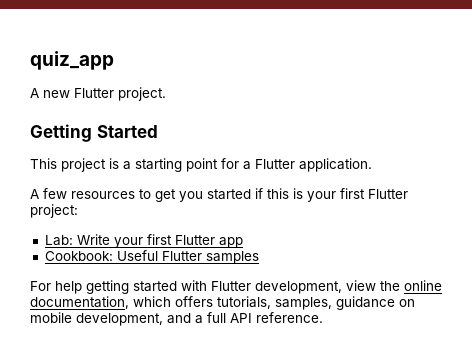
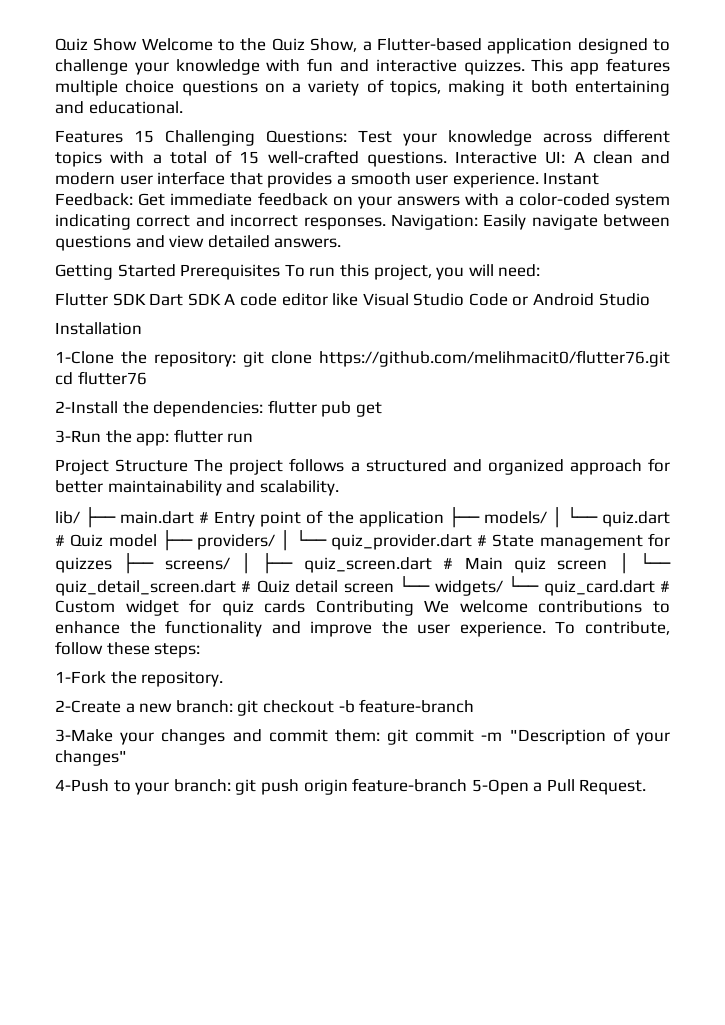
- quiz_app
- A new Flutter project.
- Getting Started
- This project is a starting point for a Flutter application.
- A few resources to get you started if this is your first Flutter project:
- Lab: Write your first Flutter app
- Cookbook: Useful Flutter samples
- For help getting started with Flutter development, view the online documentation, which offers tutorials, samples, guidance on mobile development, and a full API reference.
+ Quiz Show Welcome to the Quiz Show, a Flutter-based application designed to challenge your knowledge with fun and interactive quizzes. This app features multiple choice questions on a variety of topics, making it both entertaining and educational.
+ Features 15 Challenging Questions: Test your knowledge across different topics with a total of 15 well-crafted questions. Interactive UI: A clean and modern user interface that provides a smooth user experience. Instant Feedback: Get immediate feedback on your answers with a color-coded system indicating correct and incorrect responses. Navigation: Easily navigate between questions and view detailed answers.
+ Getting Started Prerequisites To run this project, you will need:
+ Flutter SDK Dart SDK A code editor like Visual Studio Code or Android Studio
+ Installation
+ 1-Clone the repository: git clone https://github.com/melihmacit0/flutter76.git cd flutter76
+ 2-Install the dependencies: flutter pub get
+ 3-Run the app: flutter run
+ Project Structure The project follows a structured and organized approach for better maintainability and scalability.
+ lib/ ├── main.dart # Entry point of the application ├── models/ │ └── quiz.dart # Quiz model ├── providers/ │ └── quiz_provider.dart # State management for quizzes ├── screens/ │ ├── quiz_screen.dart # Main quiz screen │ └── quiz_detail_screen.dart # Quiz detail screen └── widgets/ └── quiz_card.dart # Custom widget for quiz cards Contributing We welcome contributions to enhance the functionality and improve the user experience. To contribute, follow these steps:
+ 1-Fork the repository.
+ 2-Create a new branch: git checkout -b feature-branch
+ 3-Make your changes and commit them: git commit -m "Description of your changes"
+ 4-Push to your branch: git push origin feature-branch 5-Open a Pull Request.

